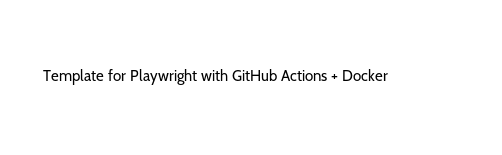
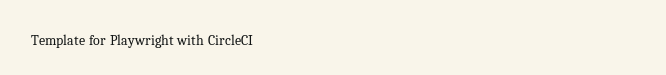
- Template for Playwright with GitHub Actions + Docker
+ Template for Playwright with CircleCI

